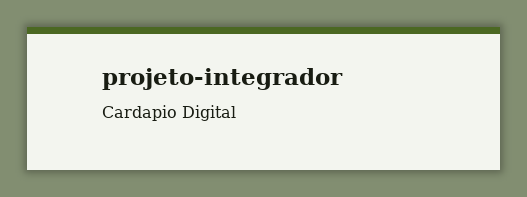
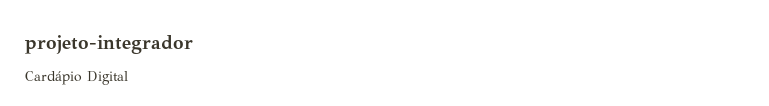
- Cardapio Digital
+ Cardápio Digital

